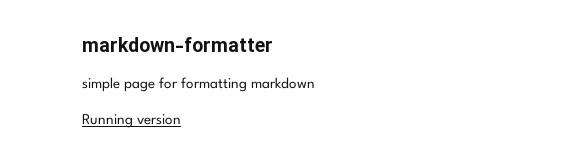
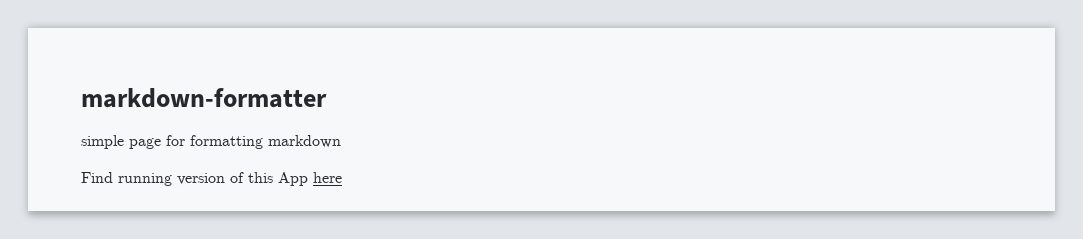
- Running version
+ Find running version of this App here

